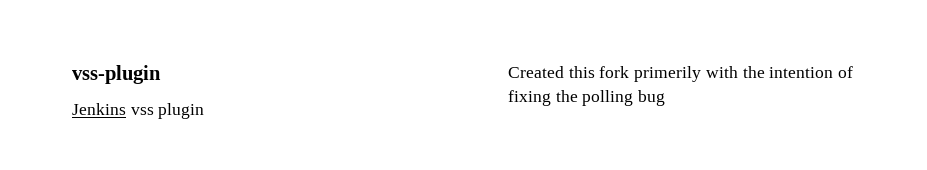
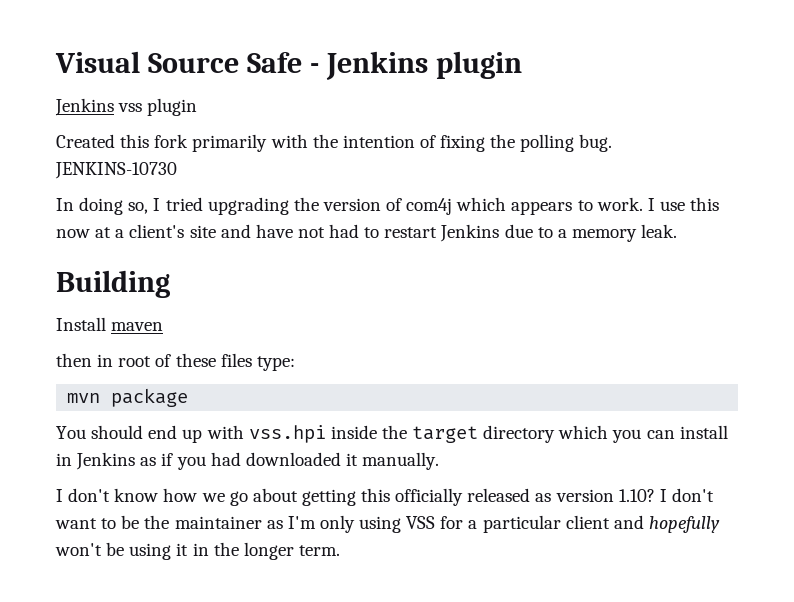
- vss-plugin
+ Visual Source Safe - Jenkins plugin
- Created this fork primerily with the intention of fixing the polling bug
+ Created this fork primarily with the intention of fixing the polling bug. JENKINS-10730
+ In doing so, I tried upgrading the version of com4j which appears to work. I use this now at a client's site and have not had to restart Jenkins due to a memory leak.
+ Building
+ Install maven
+ then in root of these files type:
+ mvn package
+ You should end up with vss.hpi inside the target directory which you can install in Jenkins as if you had downloaded it manually.
+ I don't know how we go about getting this officially released as version 1.10? I don't want to be the maintainer as I'm only using VSS for a particular client and hopefully won't be using it in the longer term.

